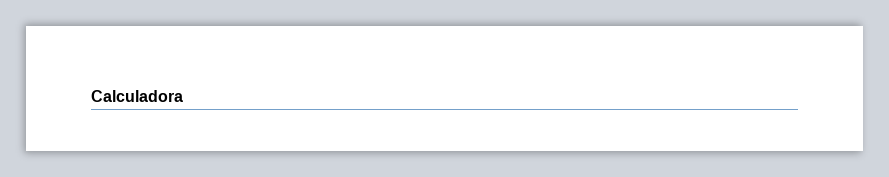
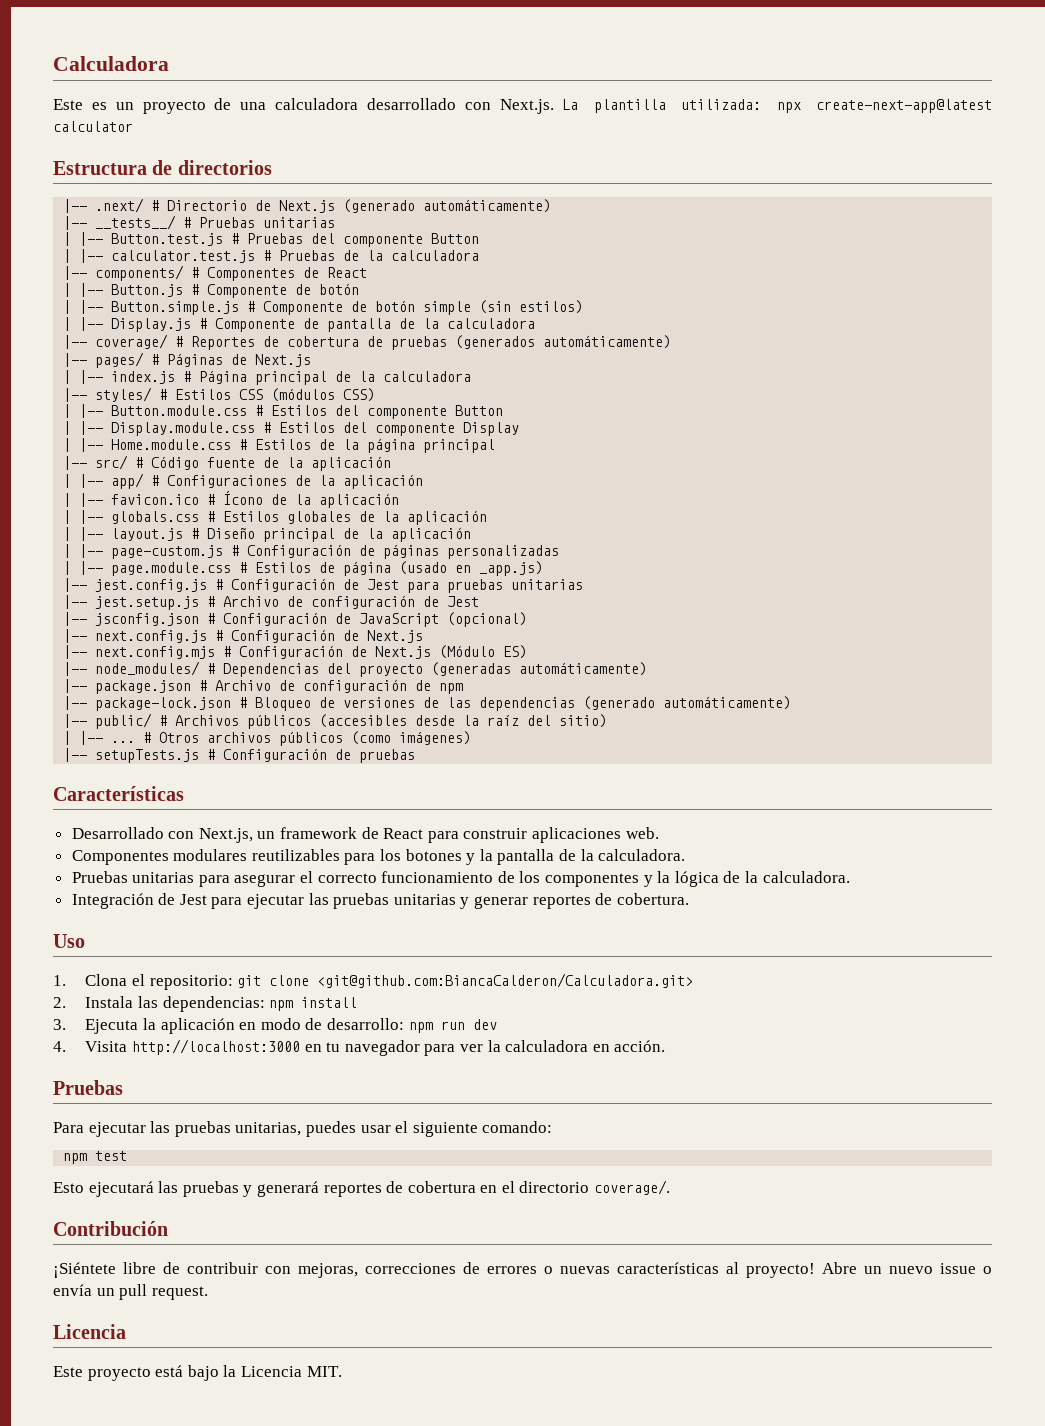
+ Este es un proyecto de una calculadora desarrollado con Next.js. La plantilla utilizada: npx create-next-app@latest calculator
+ Estructura de directorios
+ |-- .next/ # Directorio de Next.js (generado automáticamente)
+ |-- __tests__/ # Pruebas unitarias
+ | |-- Button.test.js # Pruebas del componente Button
+ | |-- calculator.test.js # Pruebas de la calculadora
+ |-- components/ # Componentes de React
+ | |-- Button.js # Componente de botón
+ | |-- Button.simple.js # Componente de botón simple (sin estilos)
+ | |-- Display.js # Componente de pantalla de la calculadora
+ |-- coverage/ # Reportes de cobertura de pruebas (generados automáticamente)
+ |-- pages/ # Páginas de Next.js
+ | |-- index.js # Página principal de la calculadora
+ |-- styles/ # Estilos CSS (módulos CSS)
+ | |-- Button.module.css # Estilos del componente Button
+ | |-- Display.module.css # Estilos del componente Display
+ | |-- Home.module.css # Estilos de la página principal
+ |-- src/ # Código fuente de la aplicación
+ | |-- app/ # Configuraciones de la aplicación
+ | |-- favicon.ico # Ícono de la aplicación
+ | |-- globals.css # Estilos globales de la aplicación
+ | |-- layout.js # Diseño principal de la aplicación
+ | |-- page-custom.js # Configuración de páginas personalizadas
+ | |-- page.module.css # Estilos de página (usado en _app.js)
+ |-- jest.config.js # Configuración de Jest para pruebas unitarias
+ |-- jest.setup.js # Archivo de configuración de Jest
+ |-- jsconfig.json # Configuración de JavaScript (opcional)
+ |-- next.config.js # Configuración de Next.js
+ |-- next.config.mjs # Configuración de Next.js (Módulo ES)
+ |-- node_modules/ # Dependencias del proyecto (generadas automáticamente)
+ |-- package.json # Archivo de configuración de npm
+ |-- package-lock.json # Bloqueo de versiones de las dependencias (generado automáticamente)
+ |-- public/ # Archivos públicos (accesibles desde la raíz del sitio)
+ | |-- ... # Otros archivos públicos (como imágenes)
+ |-- setupTests.js # Configuración de pruebas
+ Características
+ Desarrollado con Next.js, un framework de React para construir aplicaciones web.
+ Componentes modulares reutilizables para los botones y la pantalla de la calculadora.
+ Pruebas unitarias para asegurar el correcto funcionamiento de los componentes y la lógica de la calculadora.
+ Integración de Jest para ejecutar las pruebas unitarias y generar reportes de cobertura.
+ Uso
+ 1. Clona el repositorio: git clone <git@github.com:BiancaCalderon/Calculadora.git>
+ 2. Instala las dependencias: npm install
+ 3. Ejecuta la aplicación en modo de desarrollo: npm run dev
+ 4. Visita http://localhost:3000 en tu navegador para ver la calculadora en acción.
+ Pruebas
+ Para ejecutar las pruebas unitarias, puedes usar el siguiente comando:
+ npm test
+ Esto ejecutará las pruebas y generará reportes de cobertura en el directorio coverage/.
+ Contribución
+ ¡Siéntete libre de contribuir con mejoras, correcciones de errores o nuevas características al proyecto! Abre un nuevo issue o envía un pull request.
+ Licencia
+ Este proyecto está bajo la Licencia MIT.

